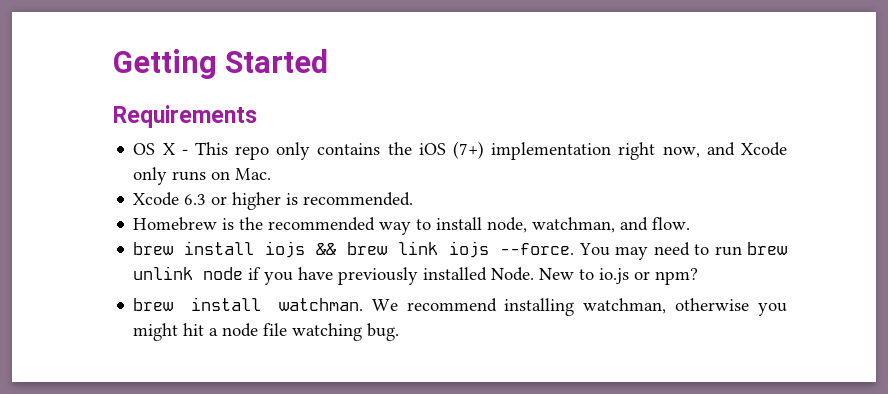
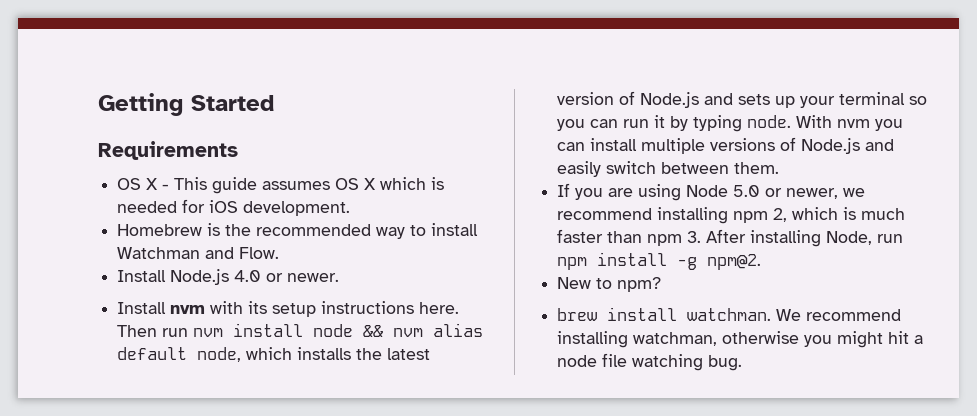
- OS X - This repo only contains the iOS (7+) implementation right now, and Xcode only runs on Mac.
- Xcode 6.3 or higher is recommended.
+ OS X - This guide assumes OS X which is needed for iOS development.
- Homebrew is the recommended way to install node, watchman, and flow.
- brew install iojs && brew link iojs --force. You may need to run brew unlink node if you have previously installed Node. New to io.js or npm?
+ Homebrew is the recommended way to install Watchman and Flow.
+ Install Node.js 4.0 or newer.
+ Install nvm with its setup instructions here. Then run nvm install node && nvm alias default node, which installs the latest version of Node.js and sets up your terminal so you can run it by typing node. With nvm you can install multiple versions of Node.js and easily switch between them.
+ If you are using Node 5.0 or newer, we recommend installing npm 2, which is much faster than npm 3. After installing Node, run npm install -g npm@2.
+ New to npm?

